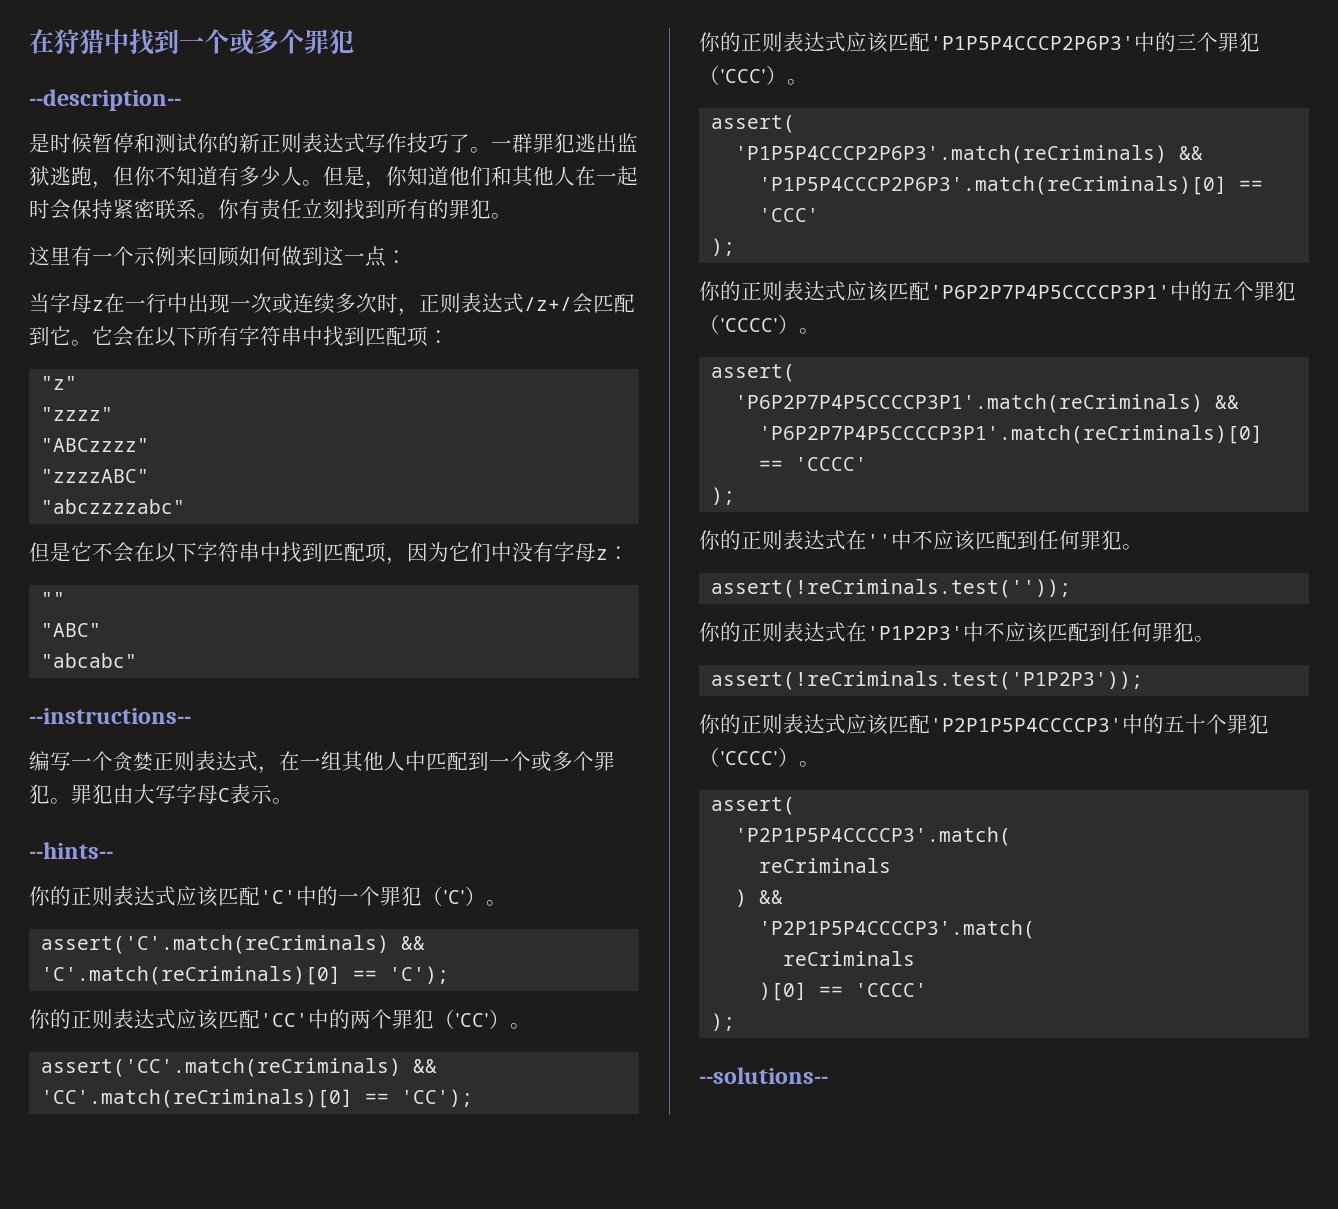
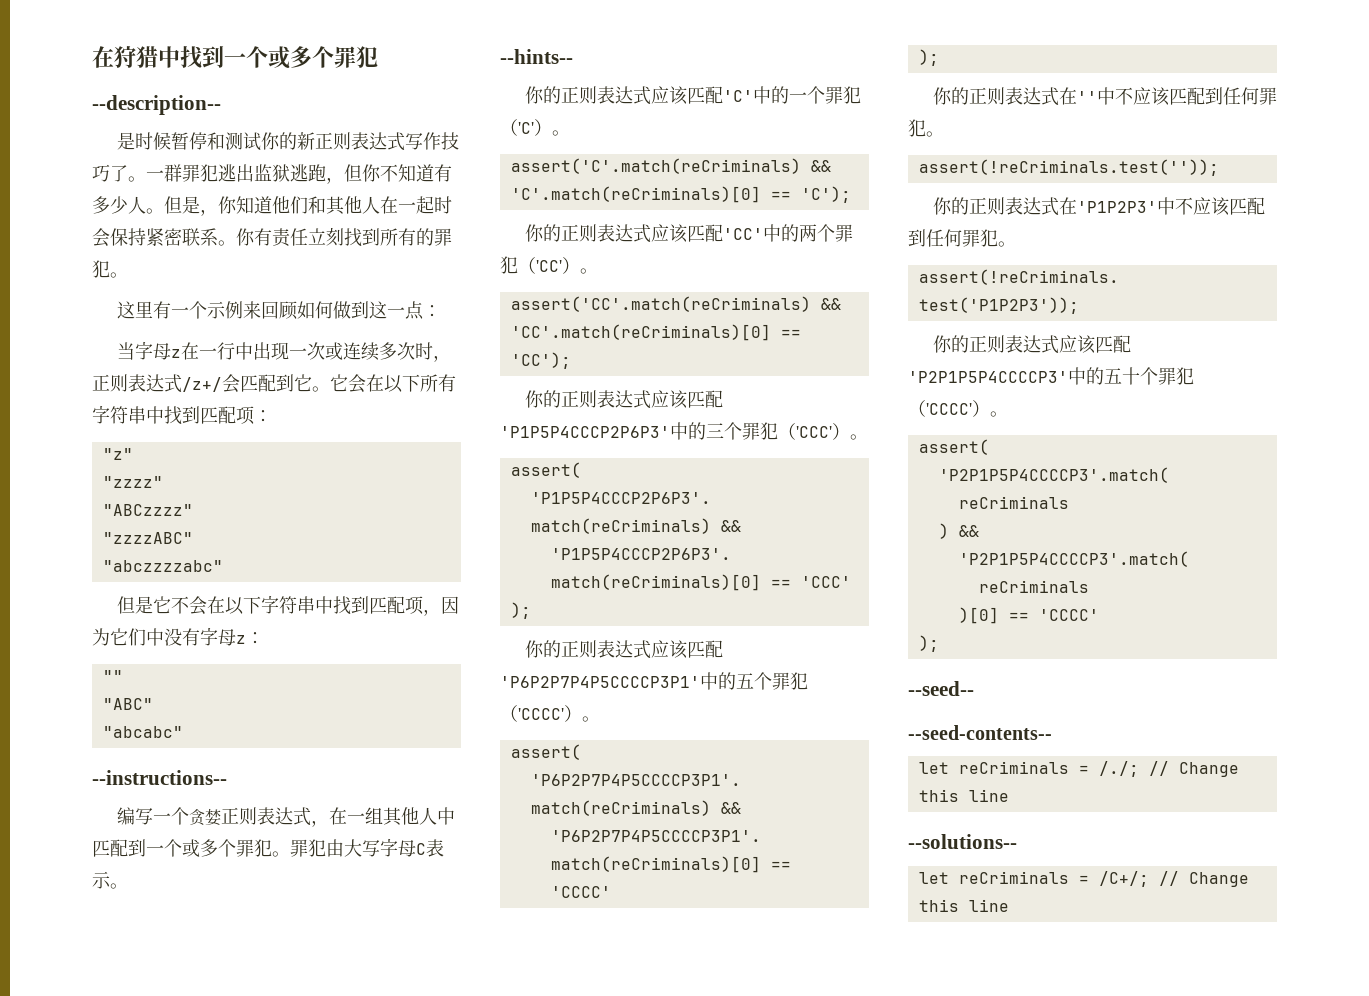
+ --seed--
+ --seed-contents--
+ let reCriminals = /./; // Change this line
  --solutions--
+ let reCriminals = /C+/; // Change this line

